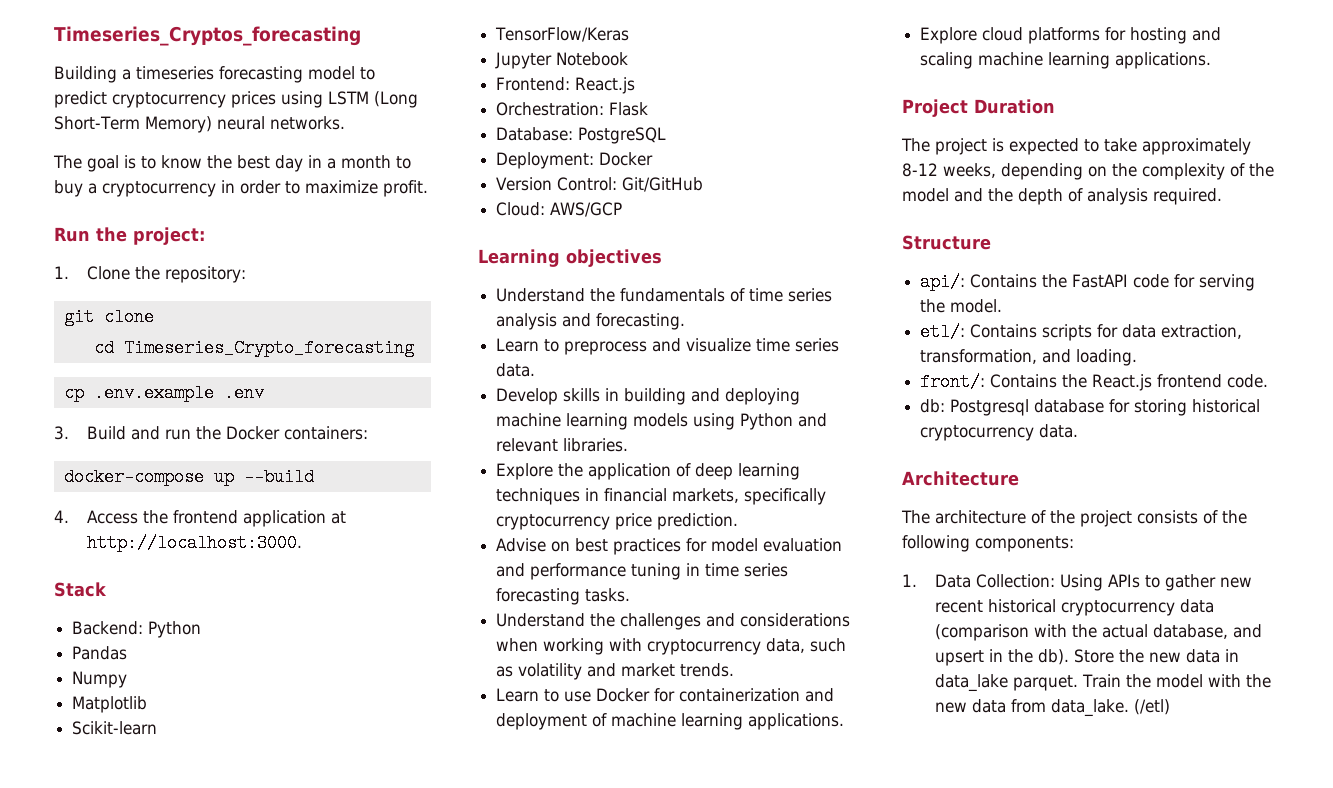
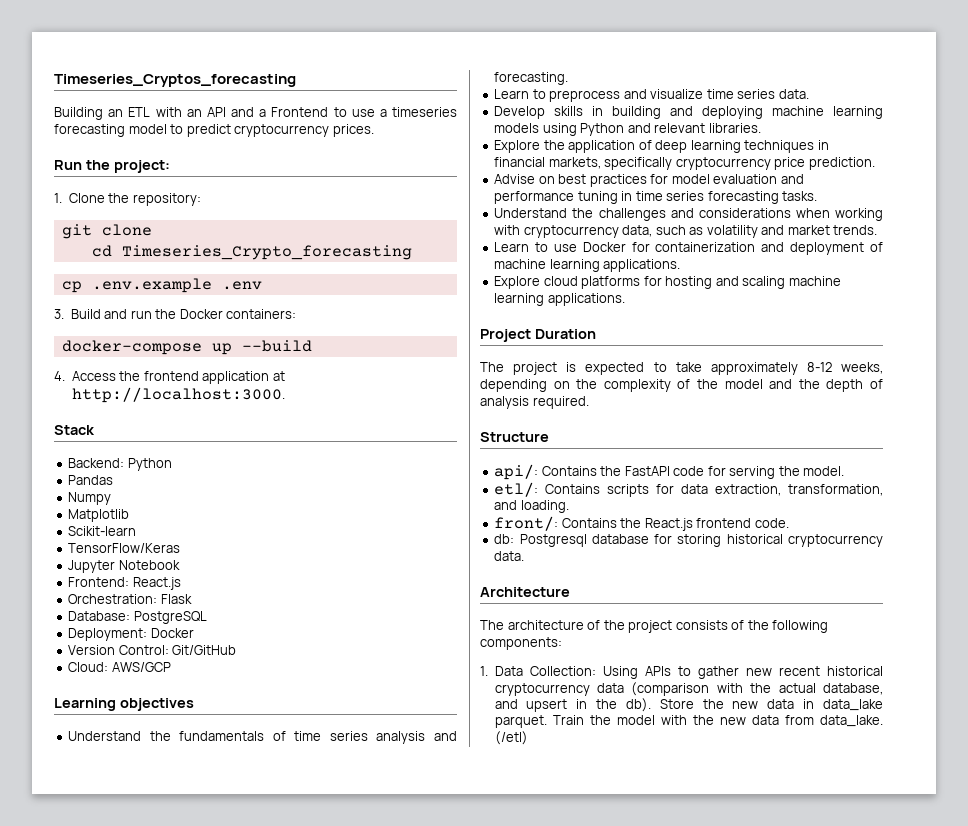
- Building a timeseries forecasting model to predict cryptocurrency prices using LSTM (Long Short-Term Memory) neural networks.
- The goal is to know the best day in a month to buy a cryptocurrency in order to maximize profit.
+ Building an ETL with an API and a Frontend to use a timeseries forecasting model to predict cryptocurrency prices.

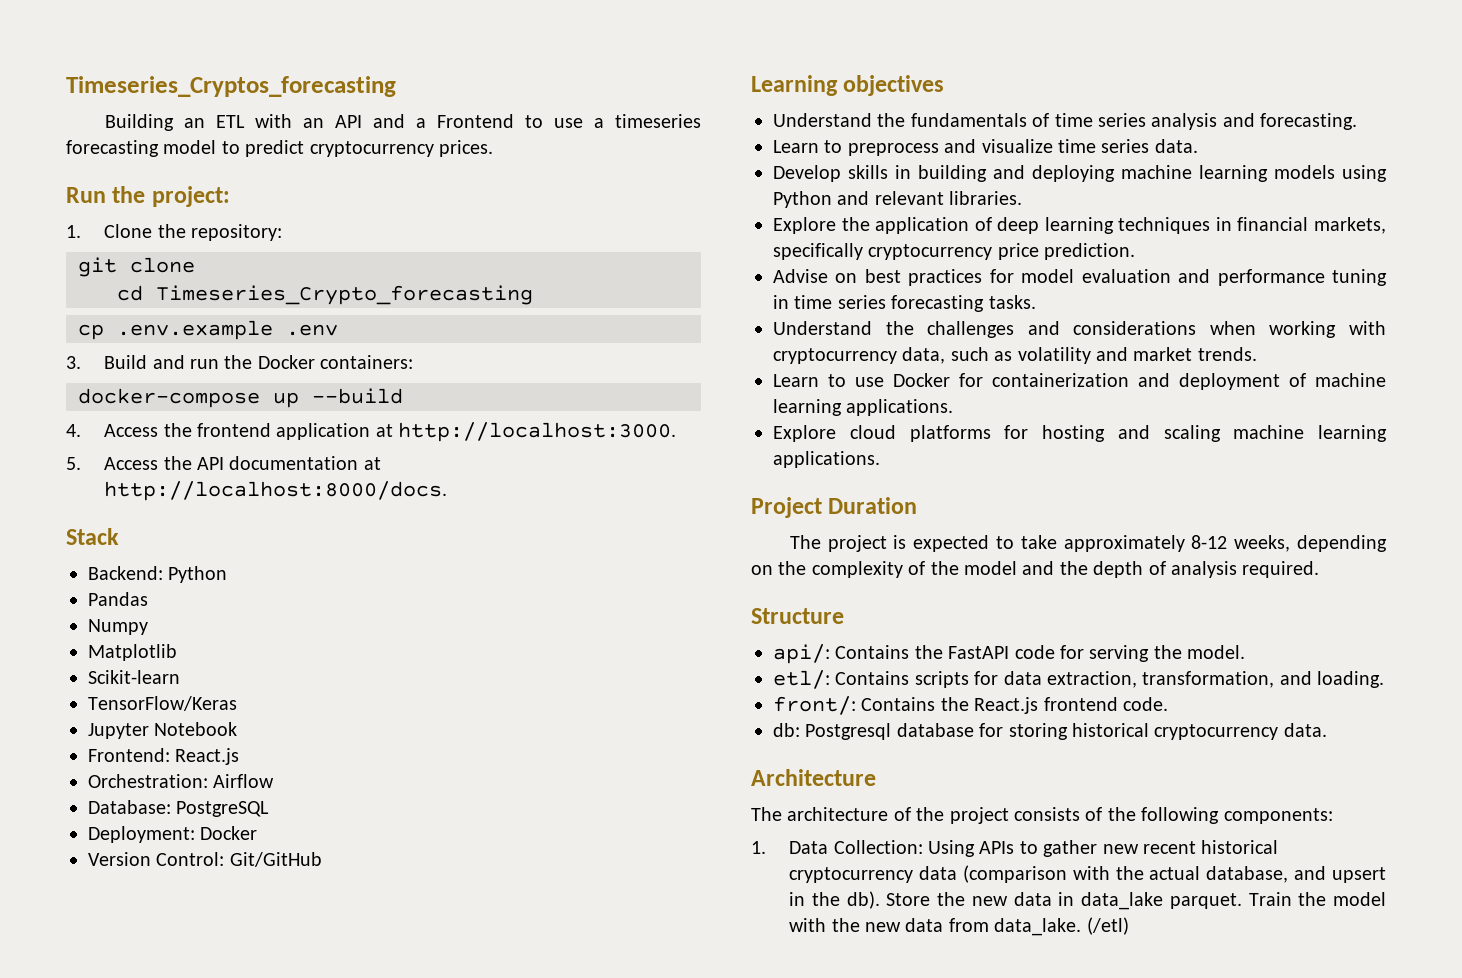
+ 5. Access the API documentation at http://localhost:8000/docs.
- Orchestration: Flask
+ Orchestration: Airflow
- Cloud: AWS/GCP

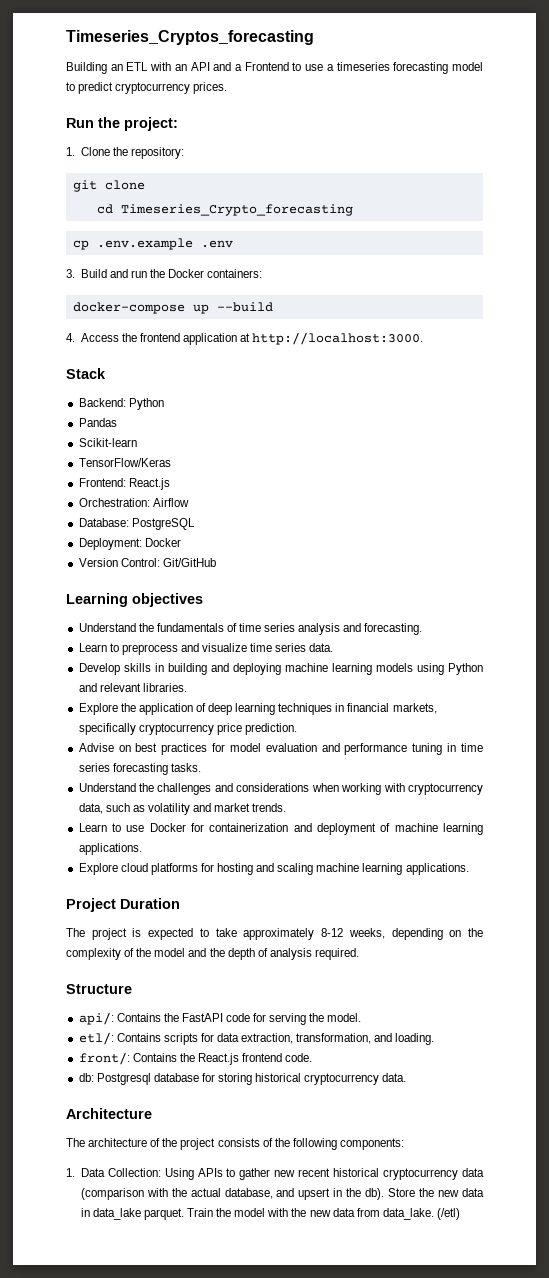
- 5. Access the API documentation at http://localhost:8000/docs.
- Numpy
- Matplotlib
- Jupyter Notebook

